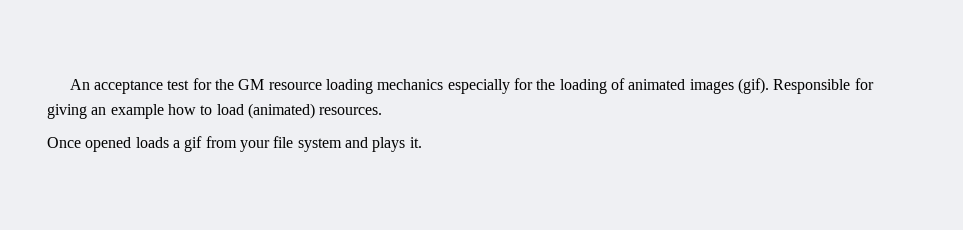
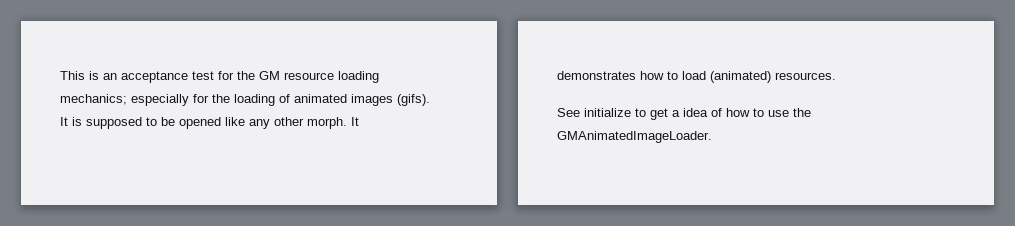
- An acceptance test for the GM resource loading mechanics especially for the loading of animated images (gif). Responsible for giving an example how to load (animated) resources.
+ This is an acceptance test for the GM resource loading mechanics; especially for the loading of animated images (gifs). It is supposed to be opened like any other morph. It demonstrates how to load (animated) resources.
- Once opened loads a gif from your file system and plays it.
+ See initialize to get a idea of how to use the GMAnimatedImageLoader.

